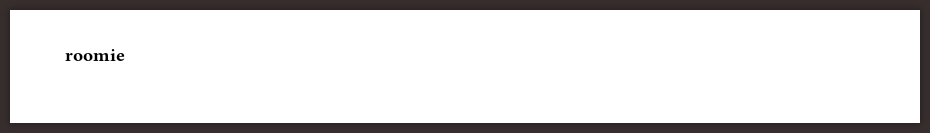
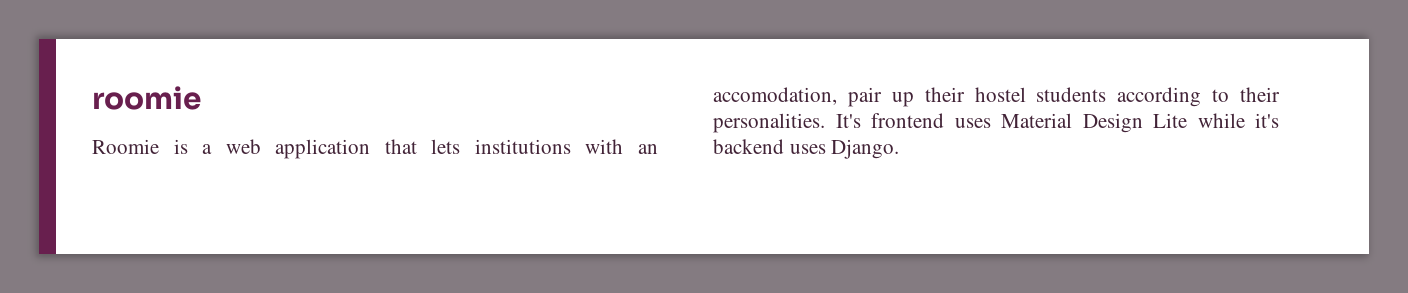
+ Roomie is a web application that lets institutions with an accomodation, pair up their hostel students according to their personalities. It's frontend uses Material Design Lite while it's backend uses Django.

